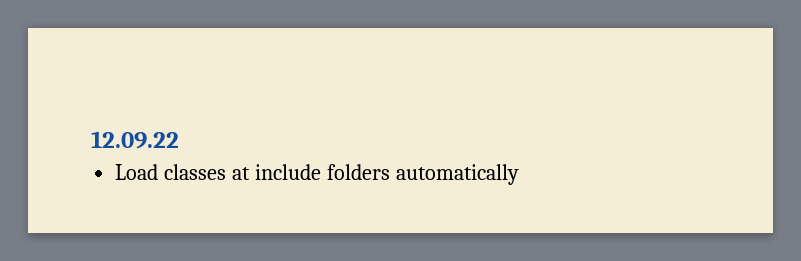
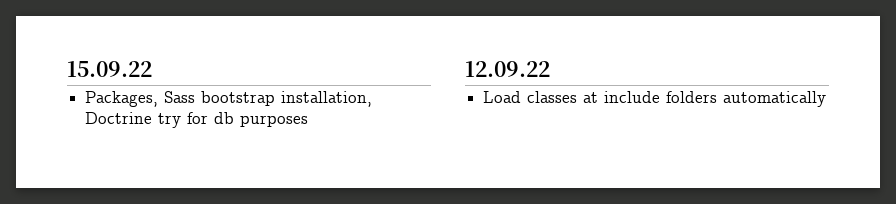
+ 15.09.22
+ Packages, Sass bootstrap installation, Doctrine try for db purposes

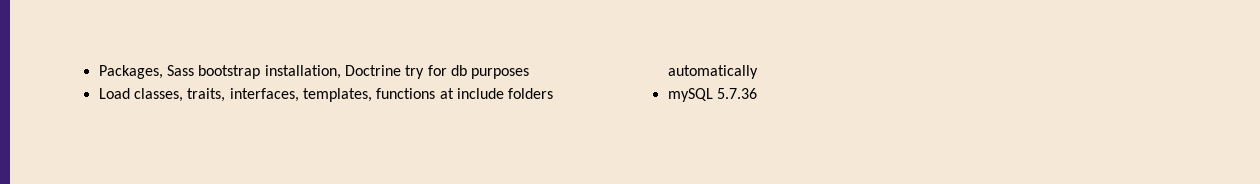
- 15.09.22
- 12.09.22
- Load classes at include folders automatically
+ Load classes, traits, interfaces, templates, functions at include folders automatically
+ mySQL 5.7.36

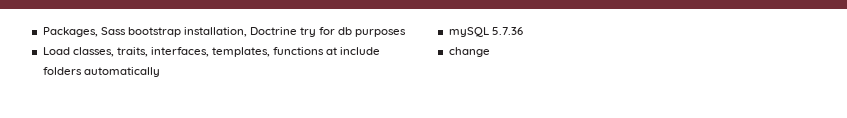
+ change

